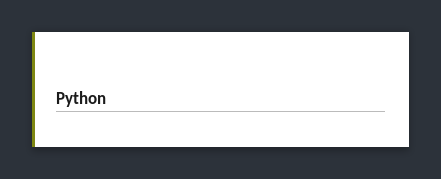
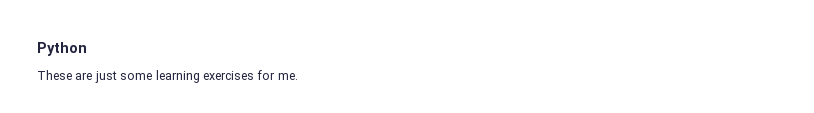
+ These are just some learning exercises for me.

